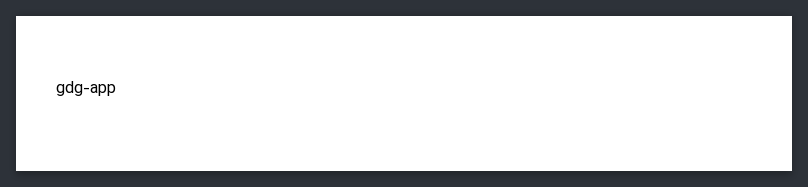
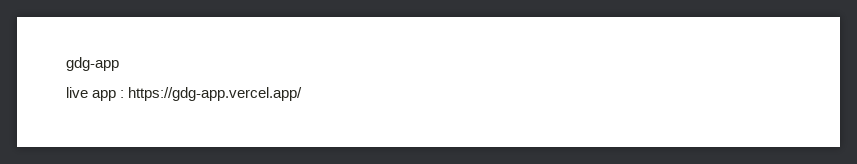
+ live app : https://gdg-app.vercel.app/

